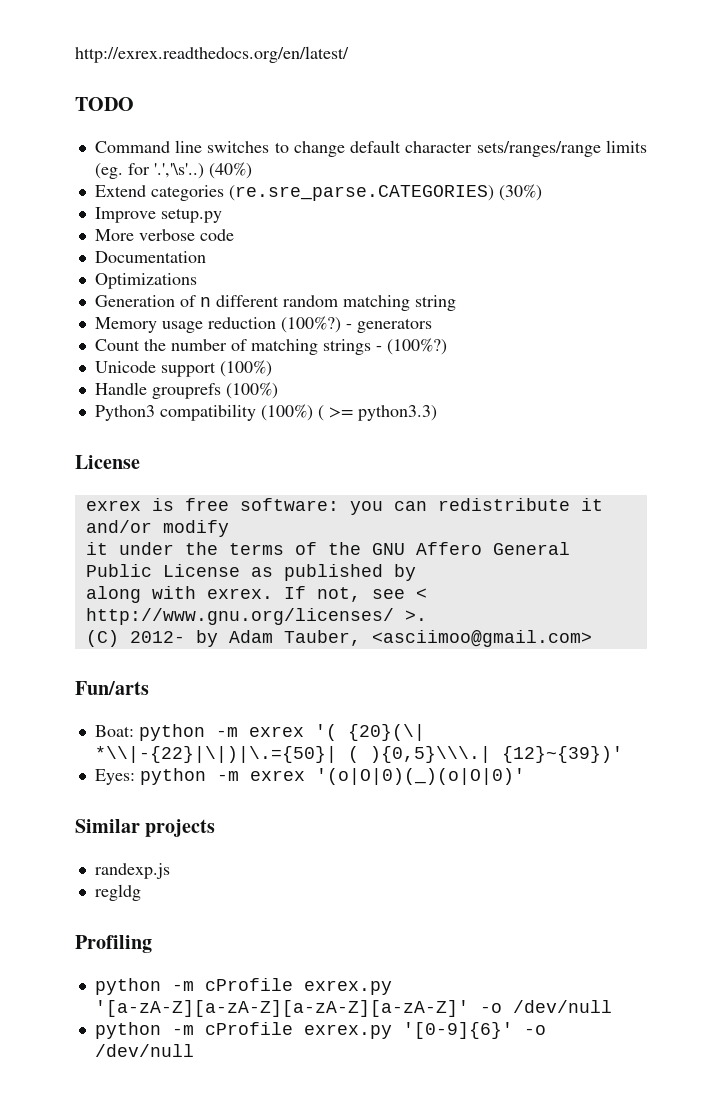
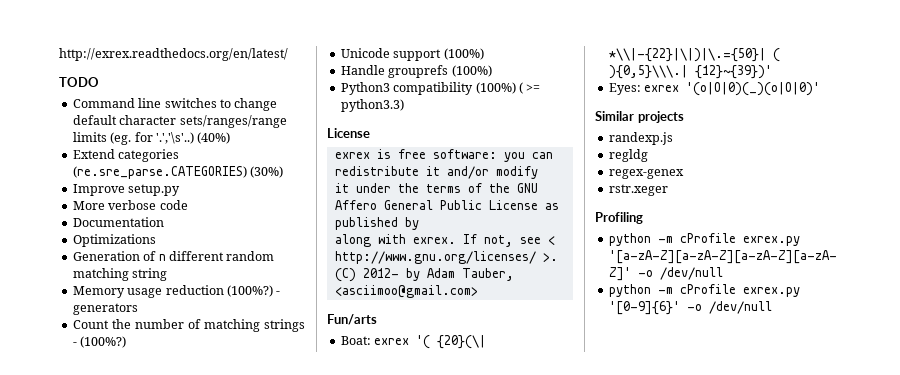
- Boat: python -m exrex '( {20}(\| *\\|-{22}|\|)|\.={50}| ( ){0,5}\\\.| {12}~{39})'
+ Boat: exrex '( {20}(\| *\\|-{22}|\|)|\.={50}| ( ){0,5}\\\.| {12}~{39})'
- Eyes: python -m exrex '(o|O|0)(_)(o|O|0)'
+ Eyes: exrex '(o|O|0)(_)(o|O|0)'
+ regex-genex
+ rstr.xeger

